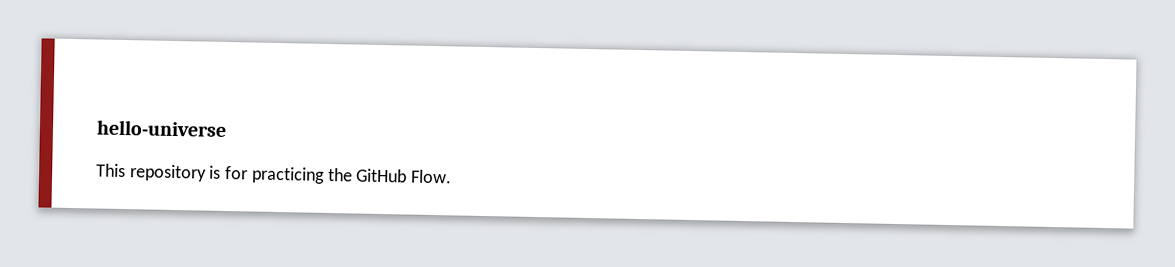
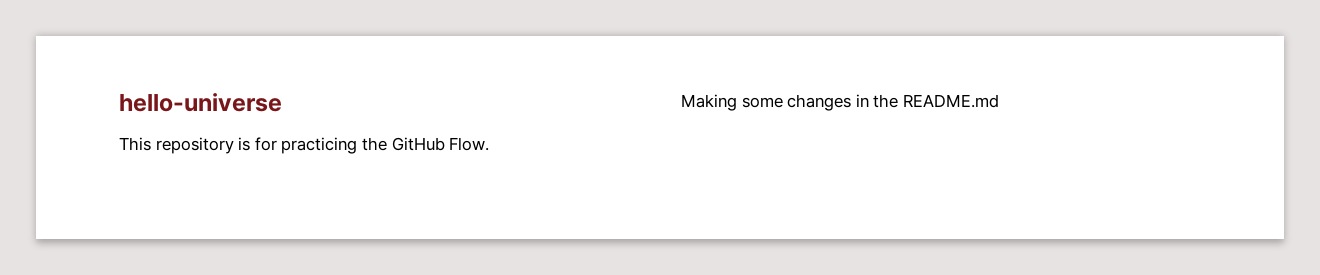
+ Making some changes in the README.md

